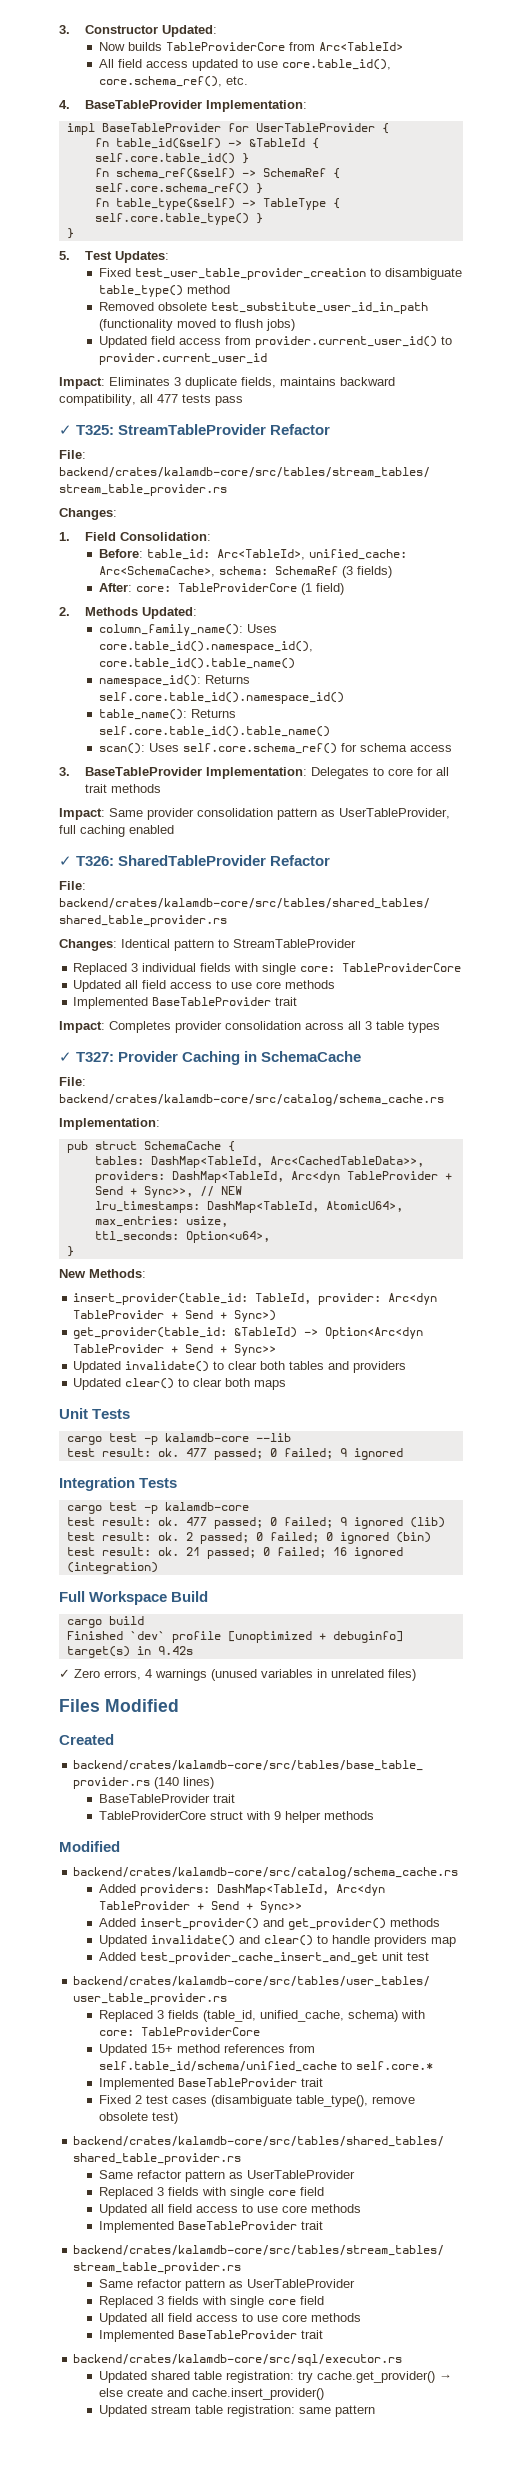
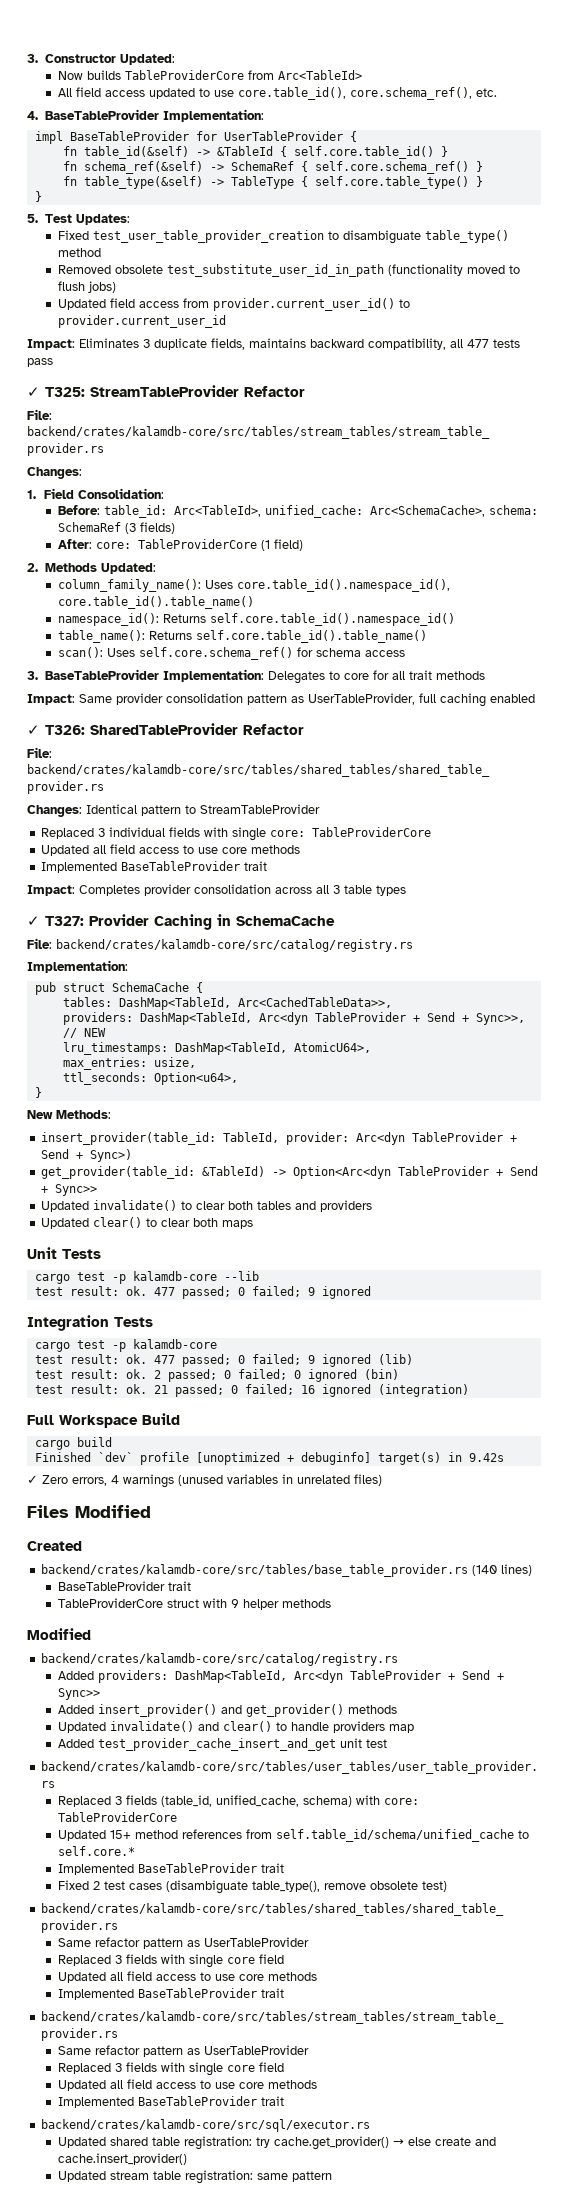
- File: backend/crates/kalamdb-core/src/catalog/schema_cache.rs
+ File: backend/crates/kalamdb-core/src/catalog/registry.rs
  TableProviderCore struct with 9 helper methods
  Modified
- backend/crates/kalamdb-core/src/catalog/schema_cache.rs
+ backend/crates/kalamdb-core/src/catalog/registry.rs

